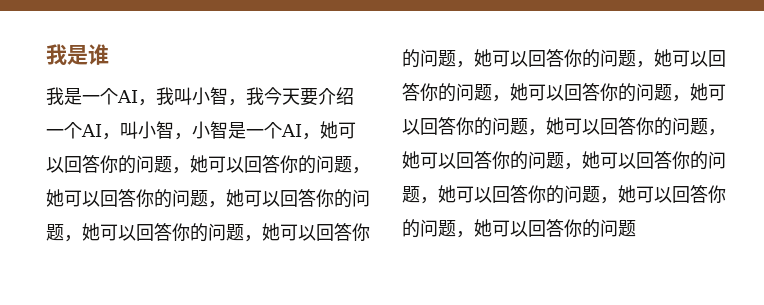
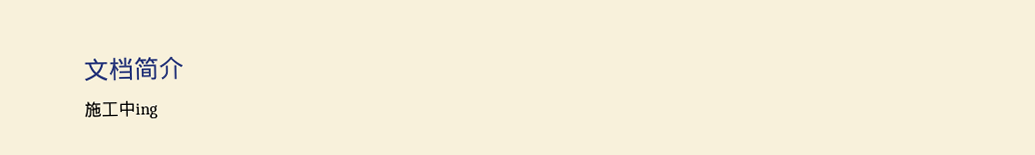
- 我是谁
- 我是一个AI，我叫小智，我今天要介绍一个AI，叫小智，小智是一个AI，她可以回答你的问题，她可以回答你的问题，她可以回答你的问题，她可以回答你的问题，她可以回答你的问题，她可以回答你的问题，她可以回答你的问题，她可以回答你的问题，她可以回答你的问题，她可以回答你的问题，她可以回答你的问题，她可以回答你的问题，她可以回答你的问题，她可以回答你的问题，她可以回答你的问题，她可以回答你的问题
+ 文档简介
+ 施工中ing

